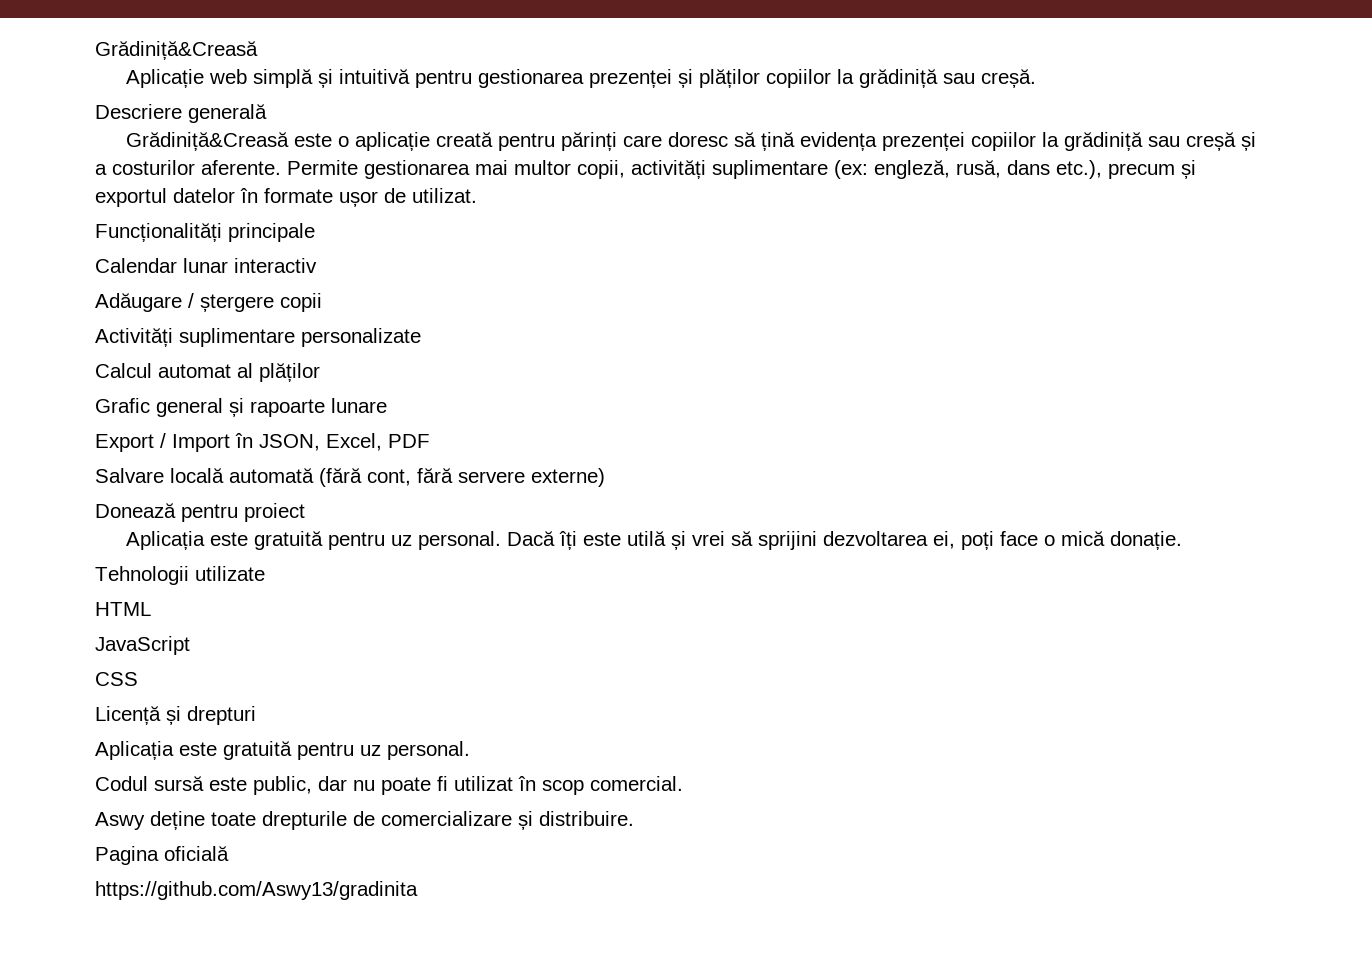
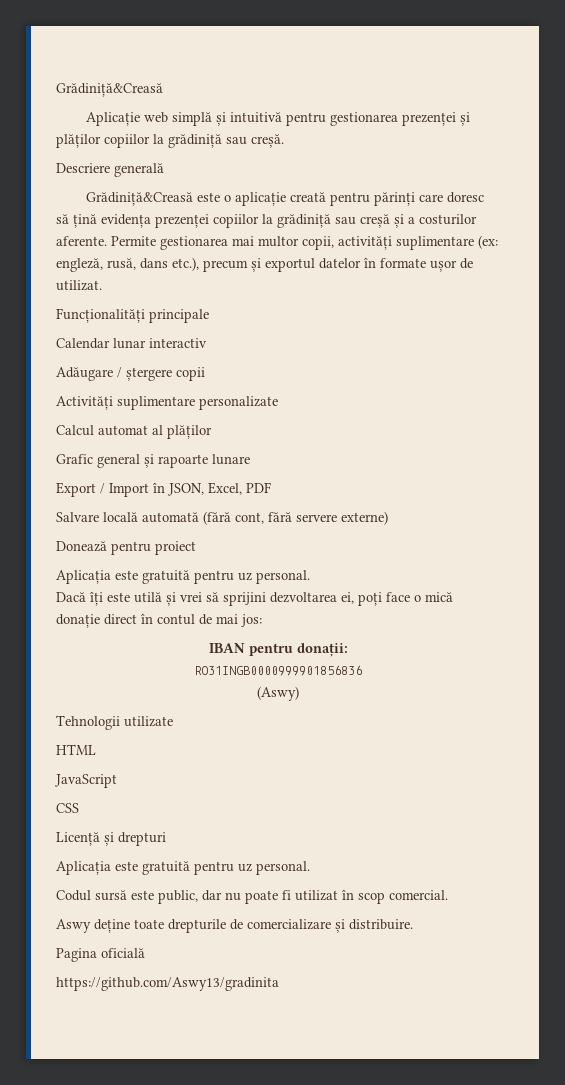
  Donează pentru proiect
- Aplicația este gratuită pentru uz personal. Dacă îți este utilă și vrei să sprijini dezvoltarea ei, poți face o mică donație.
+ Aplicația este gratuită pentru uz personal.
+ Dacă îți este utilă și vrei să sprijini dezvoltarea ei, poți face o mică donație direct în contul de mai jos:
+ IBAN pentru donații:
+ RO31INGB0000999901856836
+ (Aswy)

